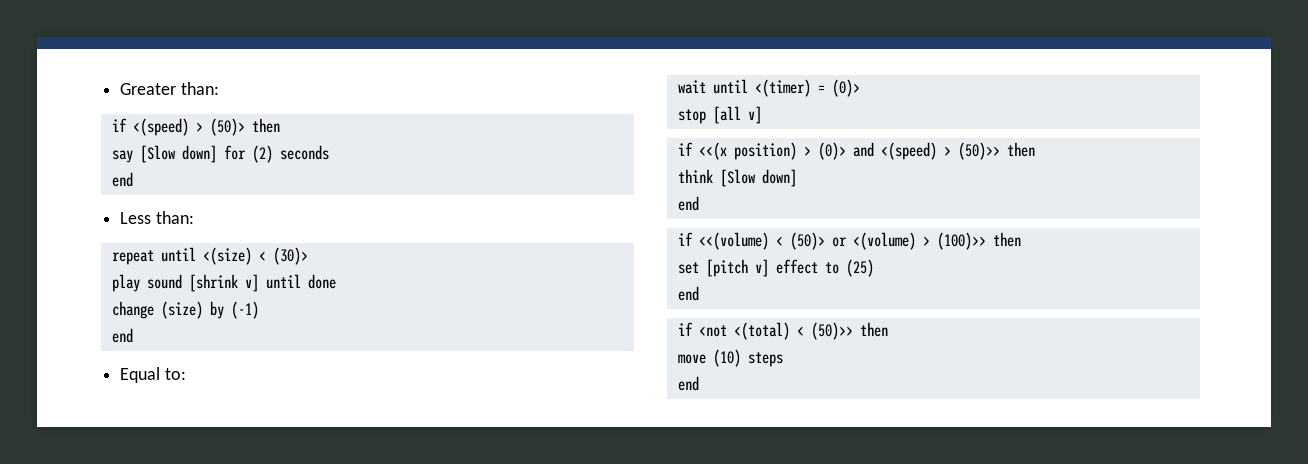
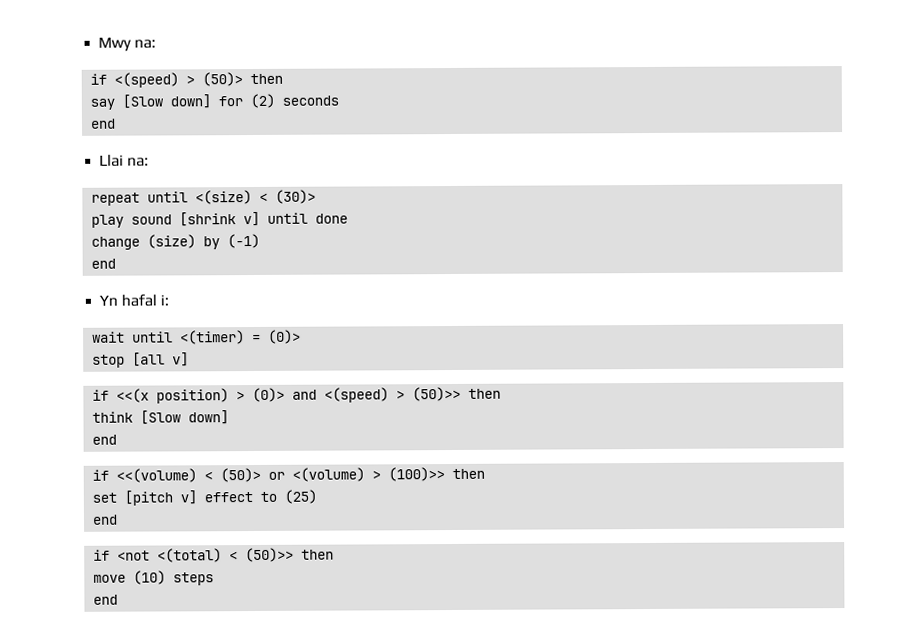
- Greater than:
+ Mwy na:
- Less than:
+ Llai na:
- Equal to:
+ Yn hafal i:

